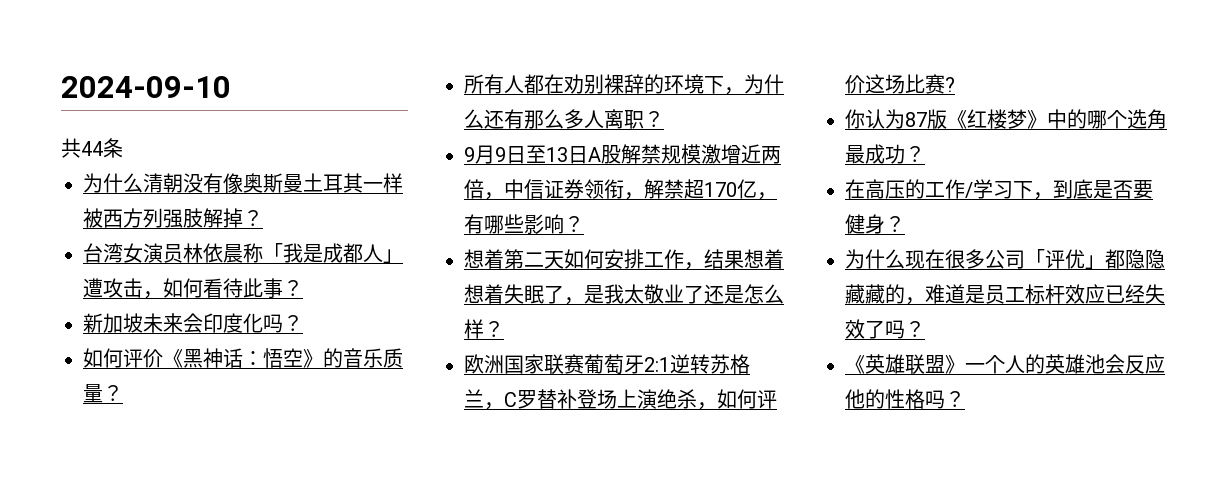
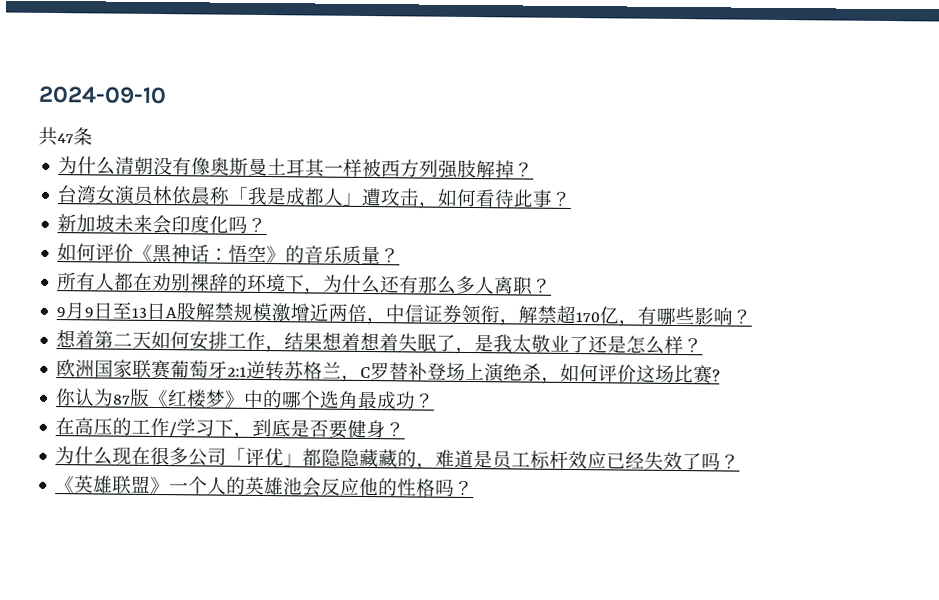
- 共44条
+ 共47条

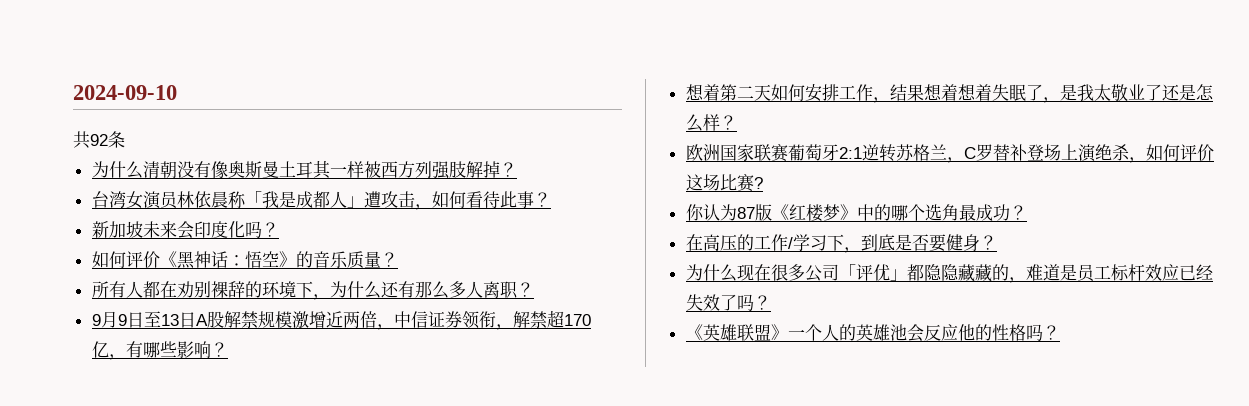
- 共47条
+ 共92条

